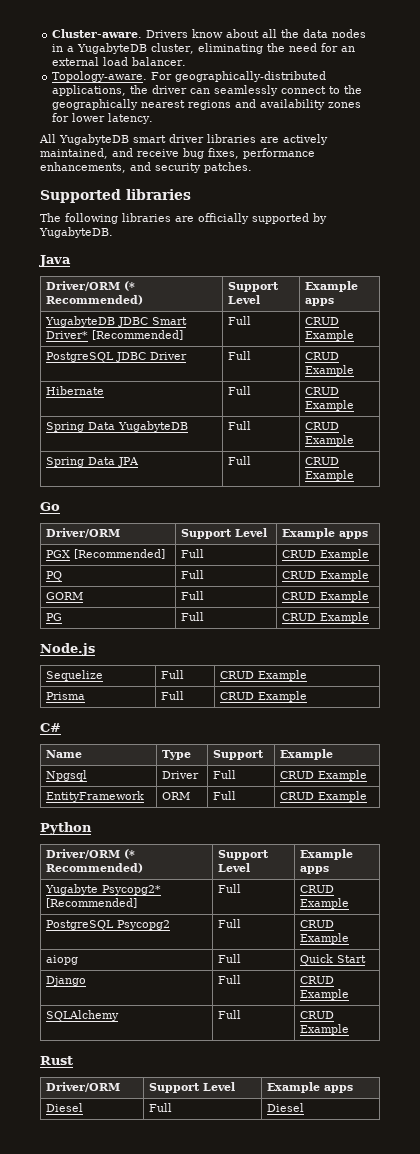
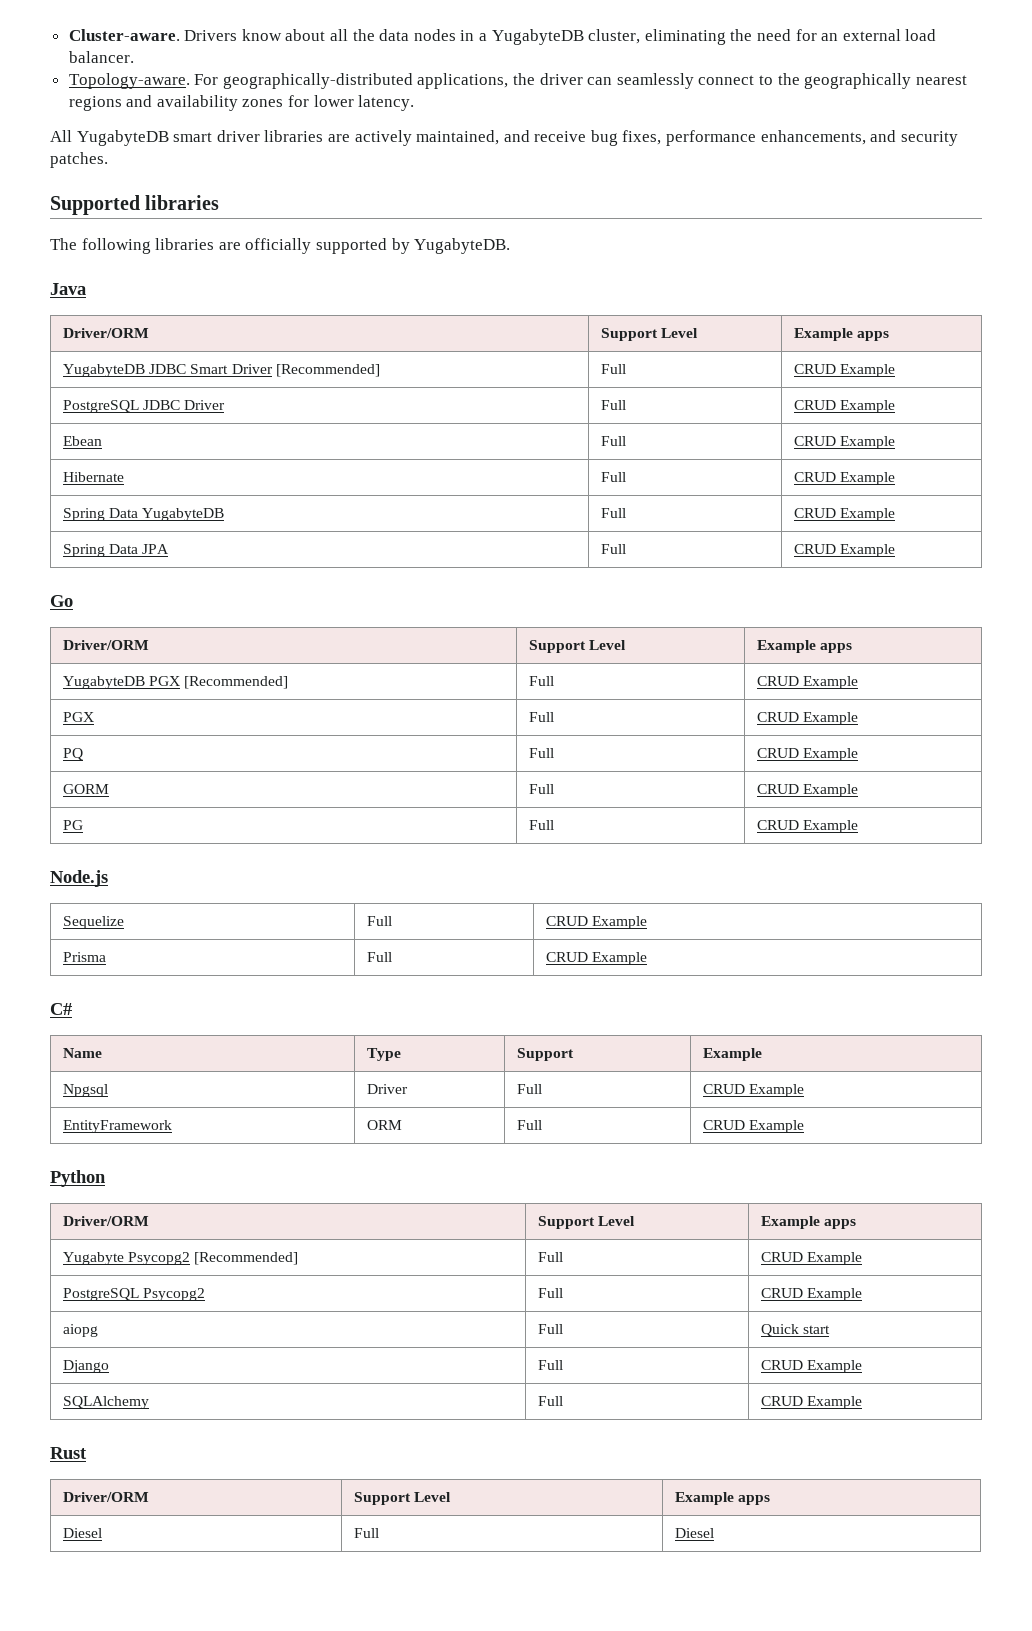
  Java
- Driver/ORM (* Recommended) | Support Level | Example apps
+ Driver/ORM | Support Level | Example apps
- YugabyteDB JDBC Smart Driver* [Recommended] | Full | CRUD Example
+ YugabyteDB JDBC Smart Driver [Recommended] | Full | CRUD Example
+ Ebean | Full | CRUD Example
- PGX [Recommended] | Full | CRUD Example
+ YugabyteDB PGX [Recommended] | Full | CRUD Example
+ PGX | Full | CRUD Example
  Python
- Driver/ORM (* Recommended) | Support Level | Example apps
+ Driver/ORM | Support Level | Example apps
- Yugabyte Psycopg2* [Recommended] | Full | CRUD Example
+ Yugabyte Psycopg2 [Recommended] | Full | CRUD Example
- aiopg | Full | Quick Start
+ aiopg | Full | Quick start

